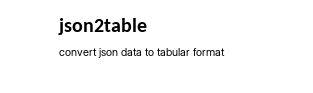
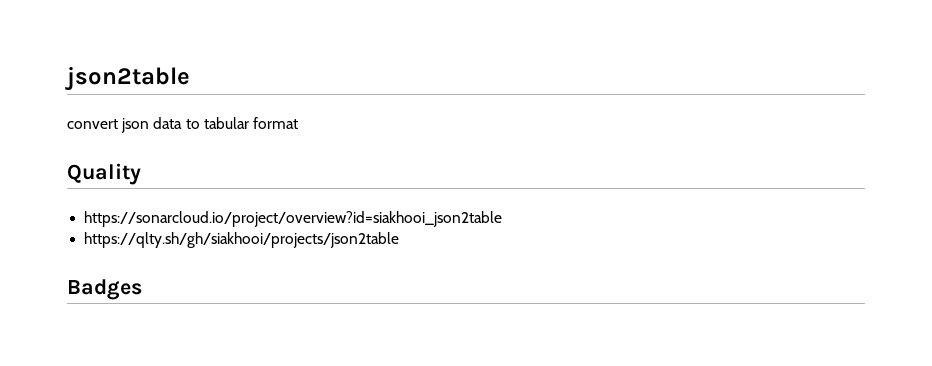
+ Quality
+ https://sonarcloud.io/project/overview?id=siakhooi_json2table
+ https://qlty.sh/gh/siakhooi/projects/json2table
+ Badges

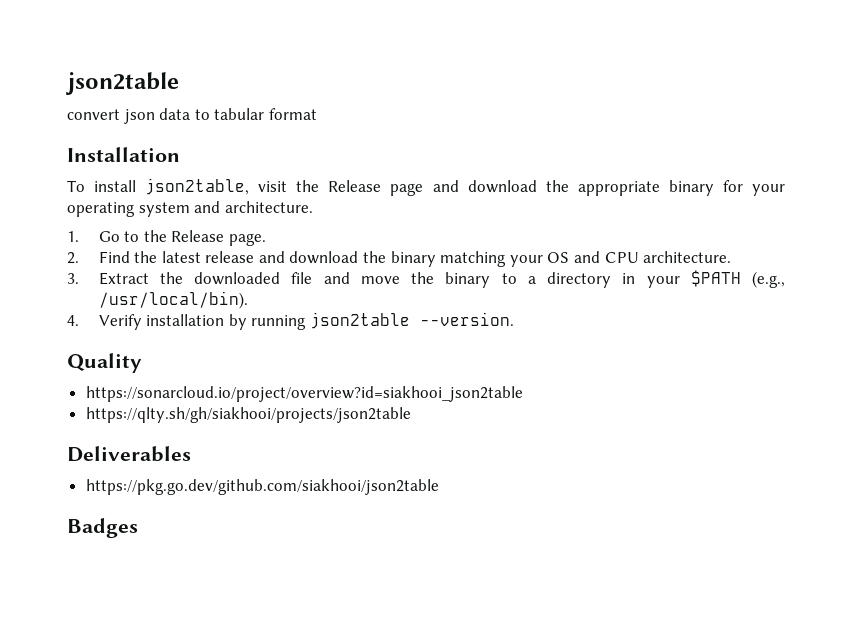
+ Installation
+ To install json2table, visit the Release page and download the appropriate binary for your operating system and architecture.
+ 1. Go to the Release page.
+ 2. Find the latest release and download the binary matching your OS and CPU architecture.
+ 3. Extract the downloaded file and move the binary to a directory in your $PATH (e.g., /usr/local/bin).
+ 4. Verify installation by running json2table --version.
+ Deliverables
+ https://pkg.go.dev/github.com/siakhooi/json2table

